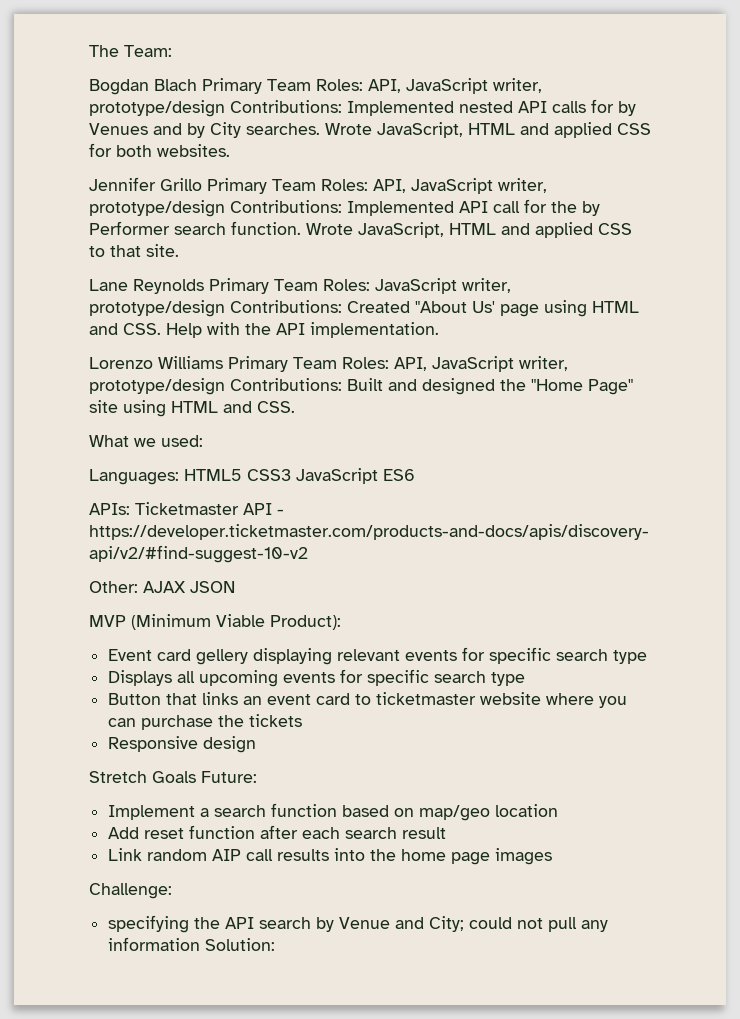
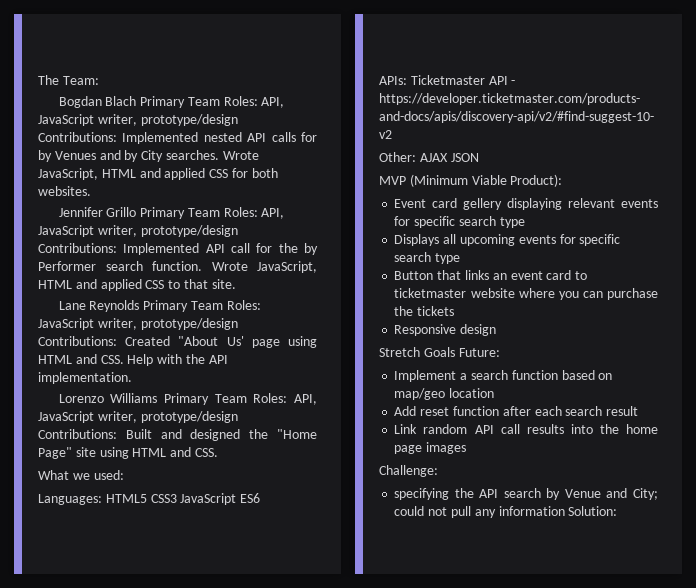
- Link random AIP call results into the home page images
+ Link random API call results into the home page images

